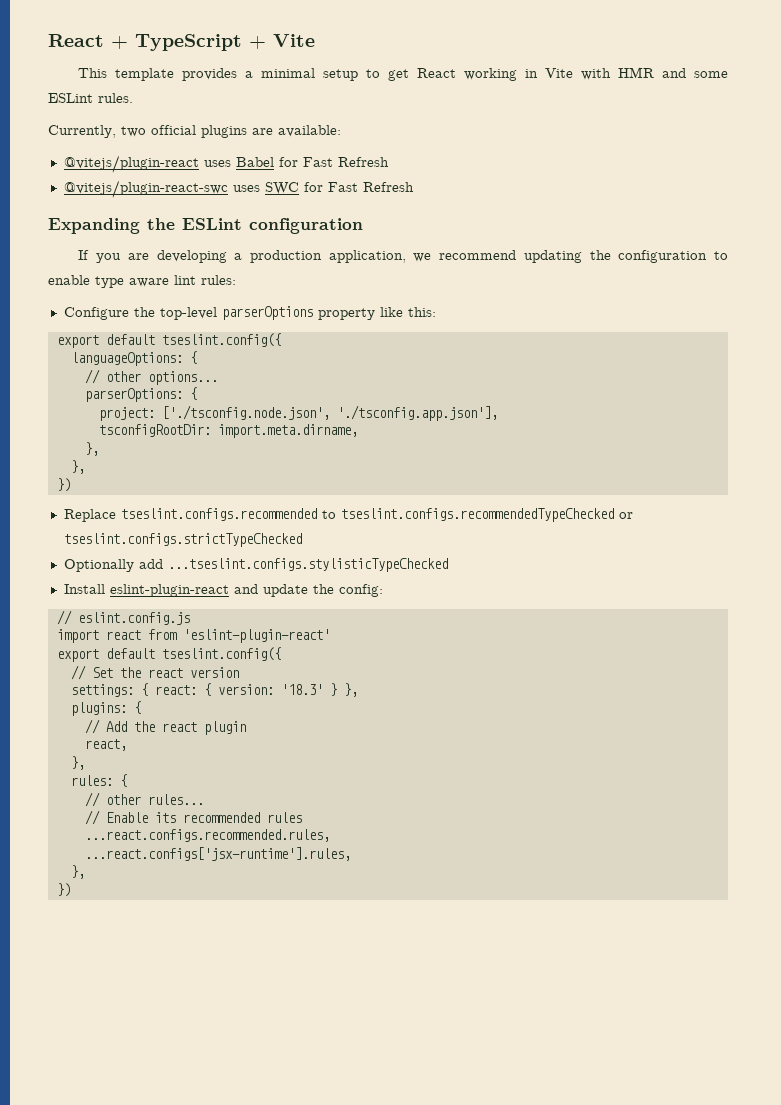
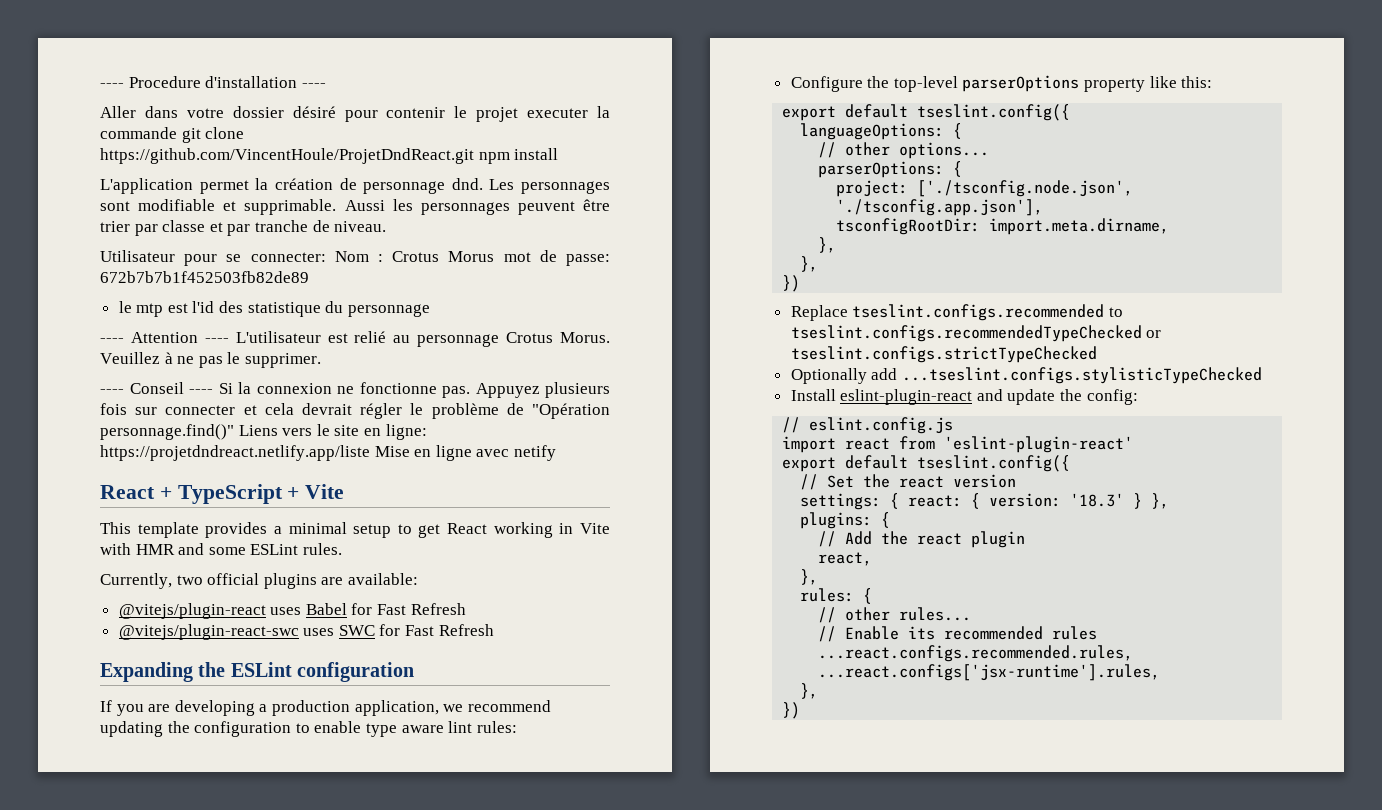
+ ---- Procedure d'installation ----
+ Aller dans votre dossier désiré pour contenir le projet executer la commande git clone https://github.com/VincentHoule/ProjetDndReact.git npm install
+ L'application permet la création de personnage dnd. Les personnages sont modifiable et supprimable. Aussi les personnages peuvent être trier par classe et par tranche de niveau.
+ Utilisateur pour se connecter: Nom : Crotus Morus mot de passe: 672b7b7b1f452503fb82de89
+ le mtp est l'id des statistique du personnage
+ ---- Attention ---- L'utilisateur est relié au personnage Crotus Morus. Veuillez à ne pas le supprimer.
+ ---- Conseil ---- Si la connexion ne fonctionne pas. Appuyez plusieurs fois sur connecter et cela devrait régler le problème de "Opération personnage.find()" Liens vers le site en ligne: https://projetdndreact.netlify.app/liste Mise en ligne avec netify

